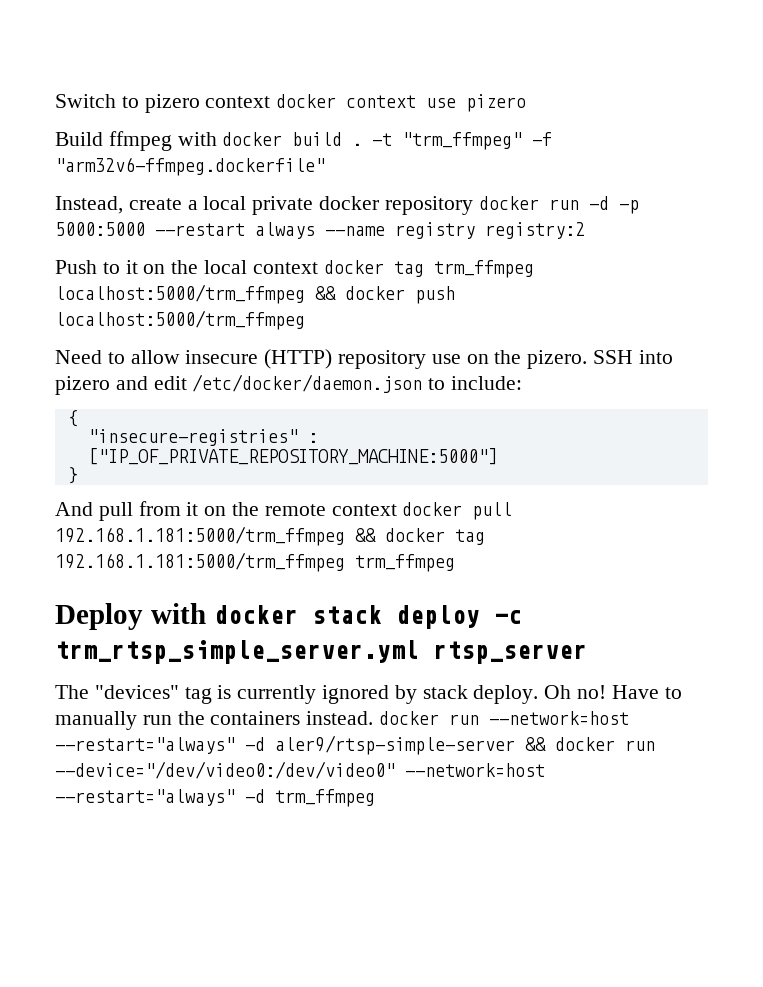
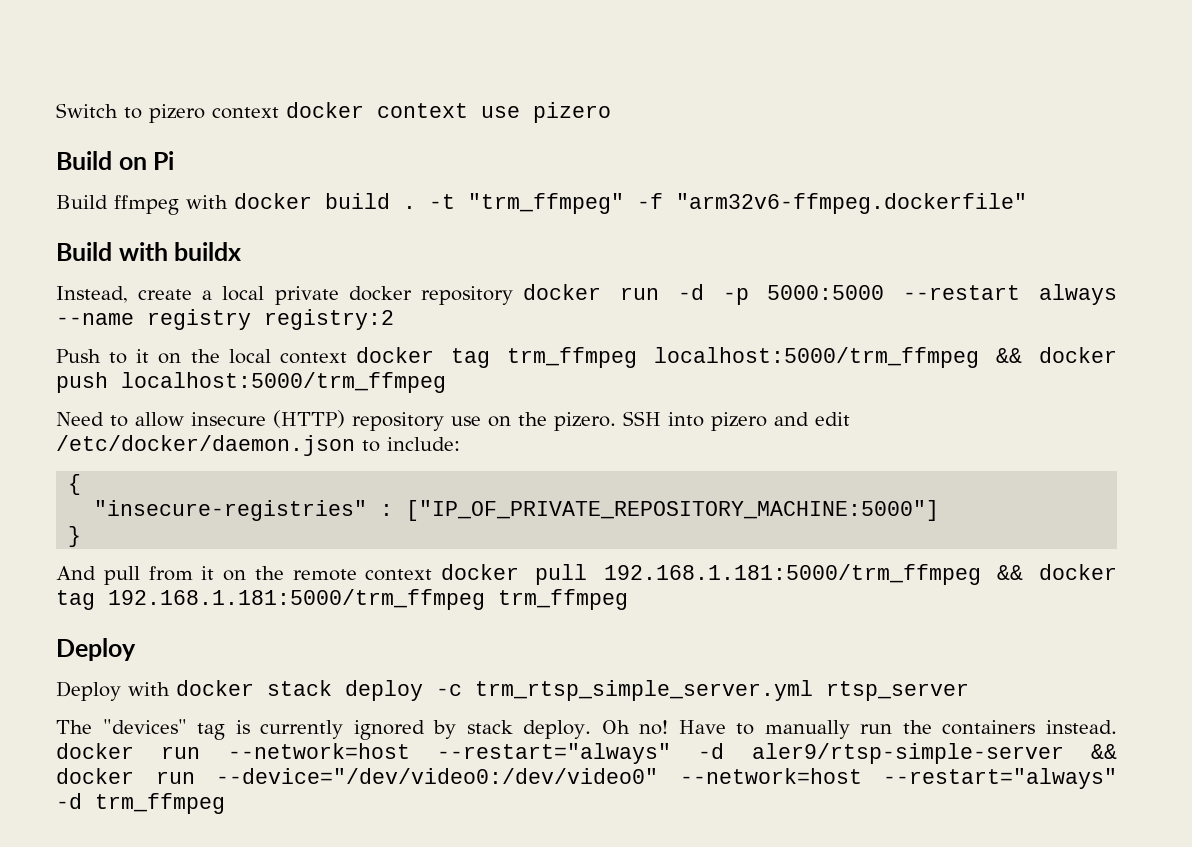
+ Build on Pi
+ Build with buildx
  And pull from it on the remote context docker pull 192.168.1.181:5000/trm_ffmpeg && docker tag 192.168.1.181:5000/trm_ffmpeg trm_ffmpeg
+ Deploy

